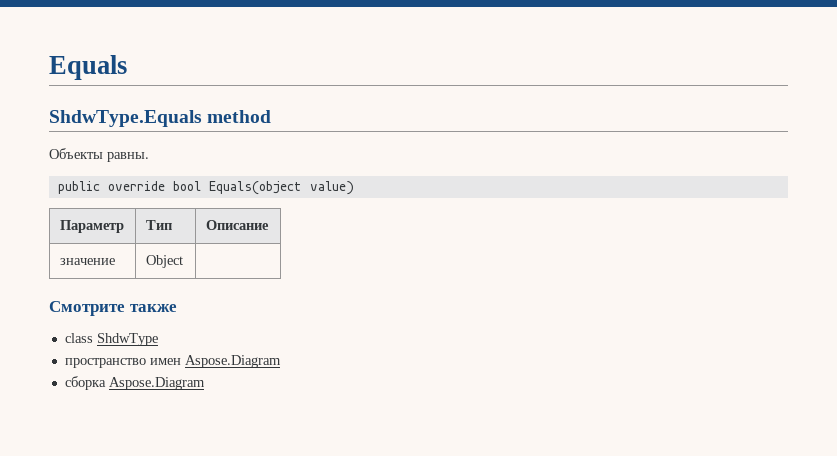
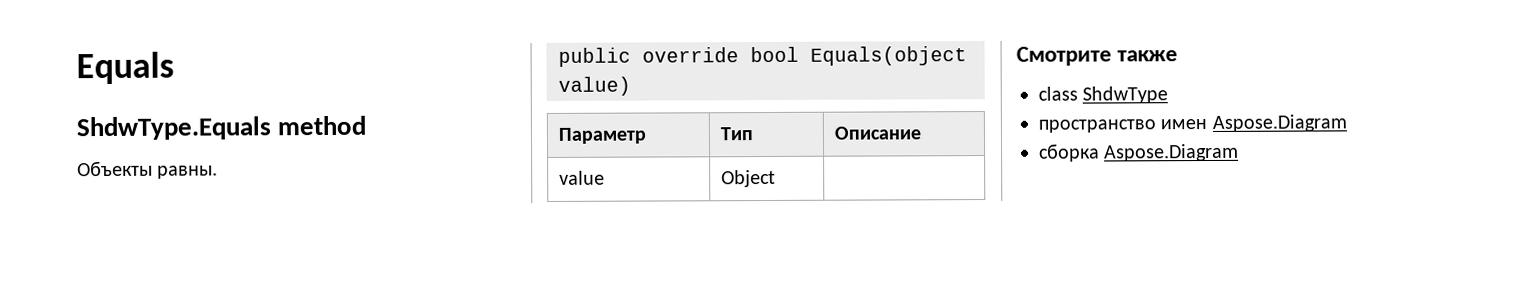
- значение | Object |
+ value | Object |

